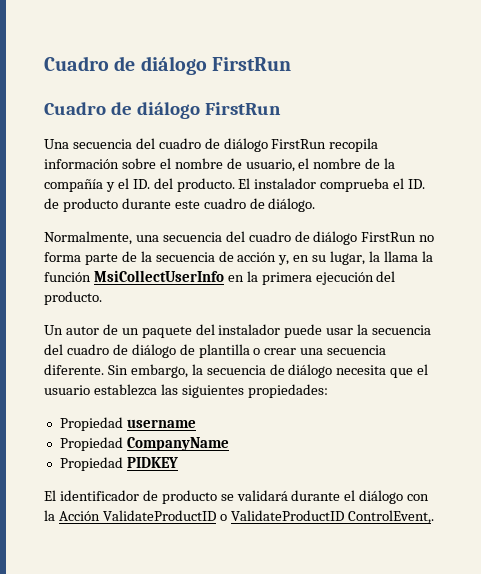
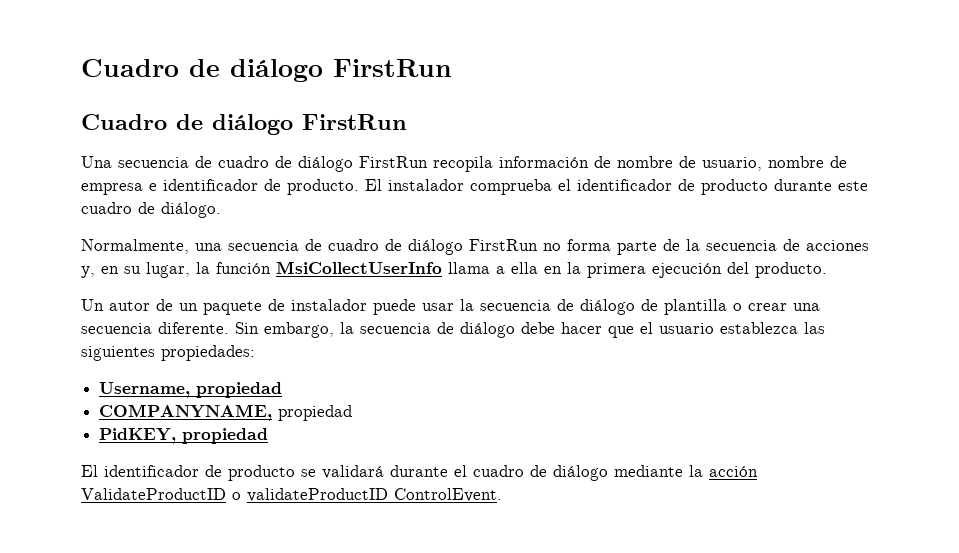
- Una secuencia del cuadro de diálogo FirstRun recopila información sobre el nombre de usuario, el nombre de la compañía y el ID. del producto.
+ Una secuencia de cuadro de diálogo FirstRun recopila información de nombre de usuario, nombre de empresa e identificador de producto.
- El instalador comprueba el ID. de producto durante este cuadro de diálogo.
+ El instalador comprueba el identificador de producto durante este cuadro de diálogo.
- Normalmente, una secuencia del cuadro de diálogo FirstRun no forma parte de la secuencia de acción y, en su lugar, la llama la función MsiCollectUserInfo en la primera ejecución del producto.
+ Normalmente, una secuencia de cuadro de diálogo FirstRun no forma parte de la secuencia de acciones y, en su lugar, la función MsiCollectUserInfo llama a ella en la primera ejecución del producto.
- Un autor de un paquete del instalador puede usar la secuencia del cuadro de diálogo de plantilla o crear una secuencia diferente.
+ Un autor de un paquete de instalador puede usar la secuencia de diálogo de plantilla o crear una secuencia diferente.
- Sin embargo, la secuencia de diálogo necesita que el usuario establezca las siguientes propiedades:
+ Sin embargo, la secuencia de diálogo debe hacer que el usuario establezca las siguientes propiedades:
- Propiedad username
- Propiedad CompanyName
- Propiedad PIDKEY
+ Username, propiedad
+ COMPANYNAME, propiedad
+ PidKEY, propiedad
- El identificador de producto se validará durante el diálogo con la Acción ValidateProductID o ValidateProductID ControlEvent,.
+ El identificador de producto se validará durante el cuadro de diálogo mediante la acción ValidateProductID o validateProductID ControlEvent.

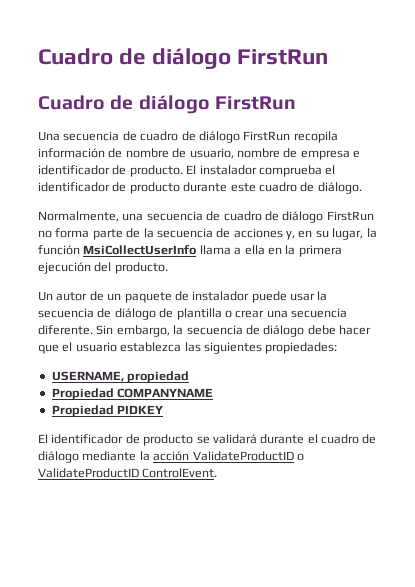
- Username, propiedad
- COMPANYNAME, propiedad
- PidKEY, propiedad
+ USERNAME, propiedad
+ Propiedad COMPANYNAME
+ Propiedad PIDKEY
- El identificador de producto se validará durante el cuadro de diálogo mediante la acción ValidateProductID o validateProductID ControlEvent.
+ El identificador de producto se validará durante el cuadro de diálogo mediante la acción ValidateProductID o ValidateProductID ControlEvent.

